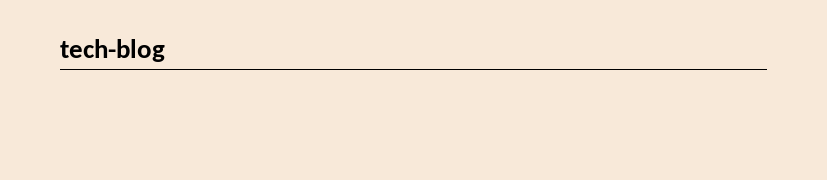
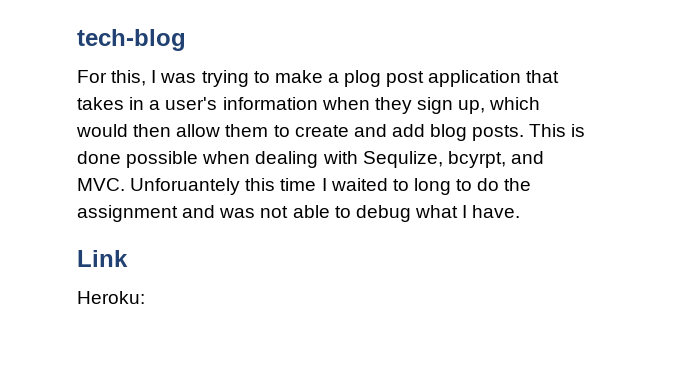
+ For this, I was trying to make a plog post application that takes in a user's information when they sign up, which would then allow them to create and add blog posts. This is done possible when dealing with Sequlize, bcyrpt, and MVC. Unforuantely this time I waited to long to do the assignment and was not able to debug what I have.
+ Link
+ Heroku:

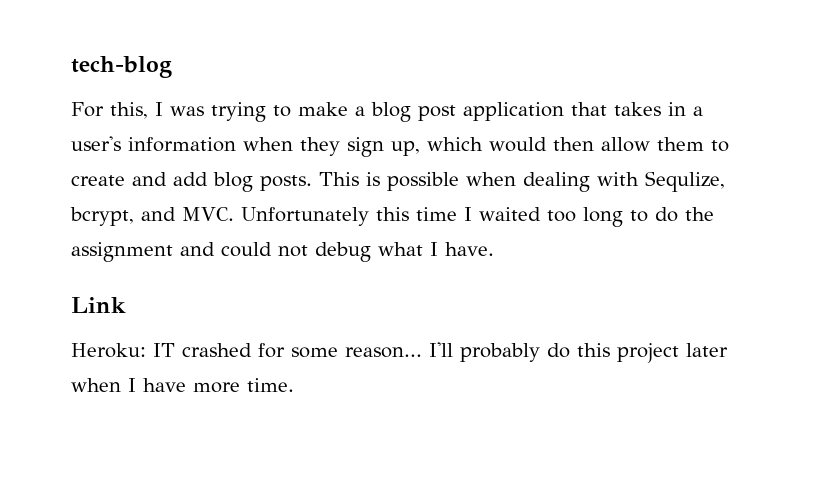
- For this, I was trying to make a plog post application that takes in a user's information when they sign up, which would then allow them to create and add blog posts.
+ For this, I was trying to make a blog post application that takes in a user's information when they sign up, which would then allow them to create and add blog posts.
- This is done possible when dealing with Sequlize, bcyrpt, and MVC. Unforuantely this time I waited to long to do the assignment and was not able to debug what I have.
+ This is possible when dealing with Sequlize, bcrypt, and MVC. Unfortunately this time I waited too long to do the assignment and could not debug what I have.
- Heroku:
+ Heroku: IT crashed for some reason... I'll probably do this project later when I have more time.

